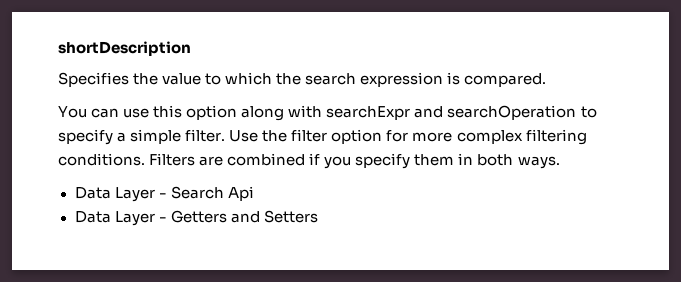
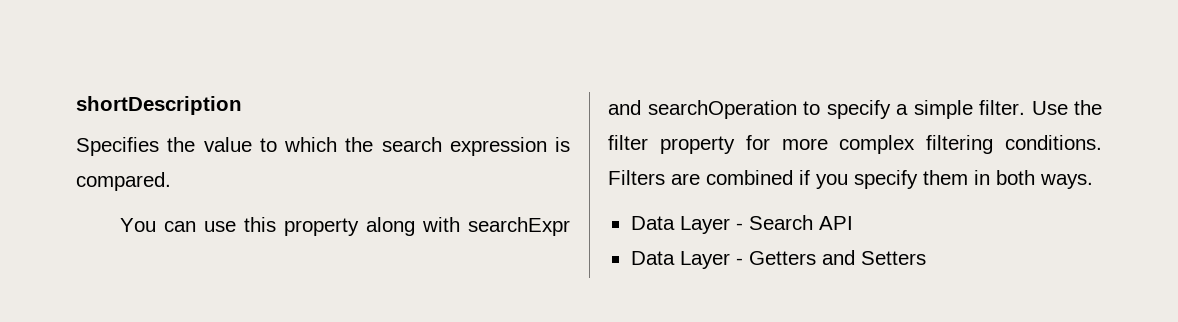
- You can use this option along with searchExpr and searchOperation to specify a simple filter.
+ You can use this property along with searchExpr and searchOperation to specify a simple filter.
- Use the filter option for more complex filtering conditions.
+ Use the filter property for more complex filtering conditions.
- Data Layer - Search Api
+ Data Layer - Search API

